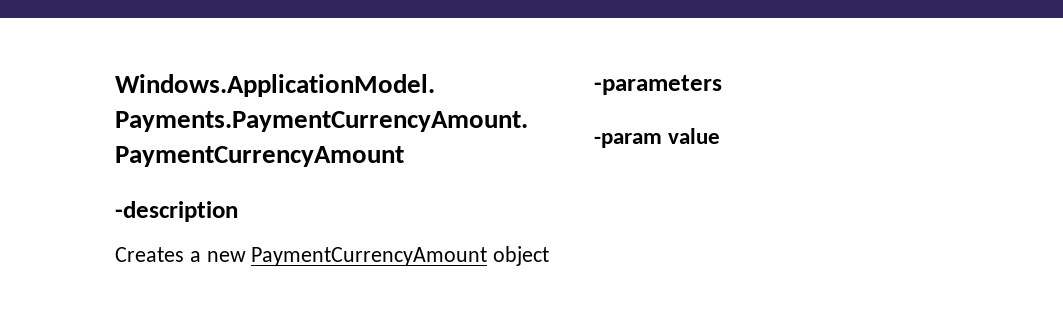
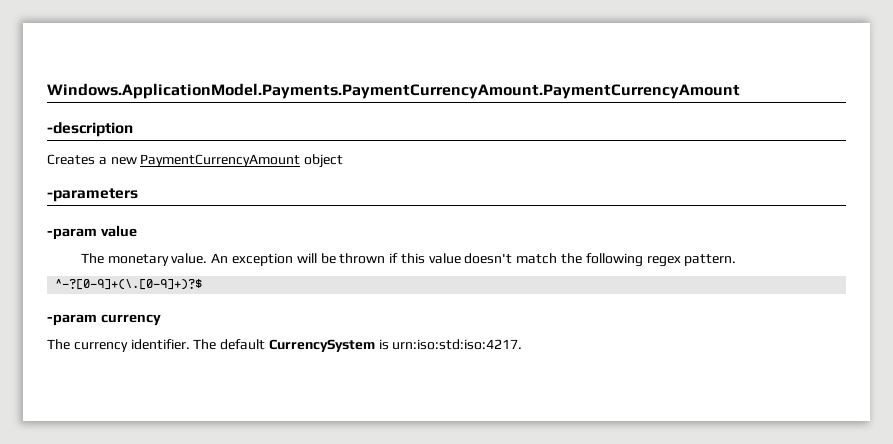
+ The monetary value. An exception will be thrown if this value doesn't match the following regex pattern.
+ ^-?[0-9]+(\.[0-9]+)?$
+ -param currency
+ The currency identifier. The default CurrencySystem is urn:iso:std:iso:4217.

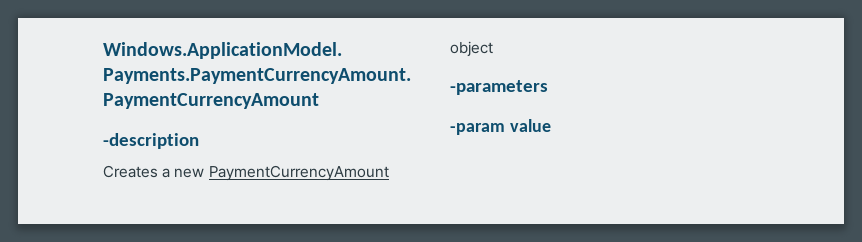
- The monetary value. An exception will be thrown if this value doesn't match the following regex pattern.
- ^-?[0-9]+(\.[0-9]+)?$
- -param currency
- The currency identifier. The default CurrencySystem is urn:iso:std:iso:4217.

